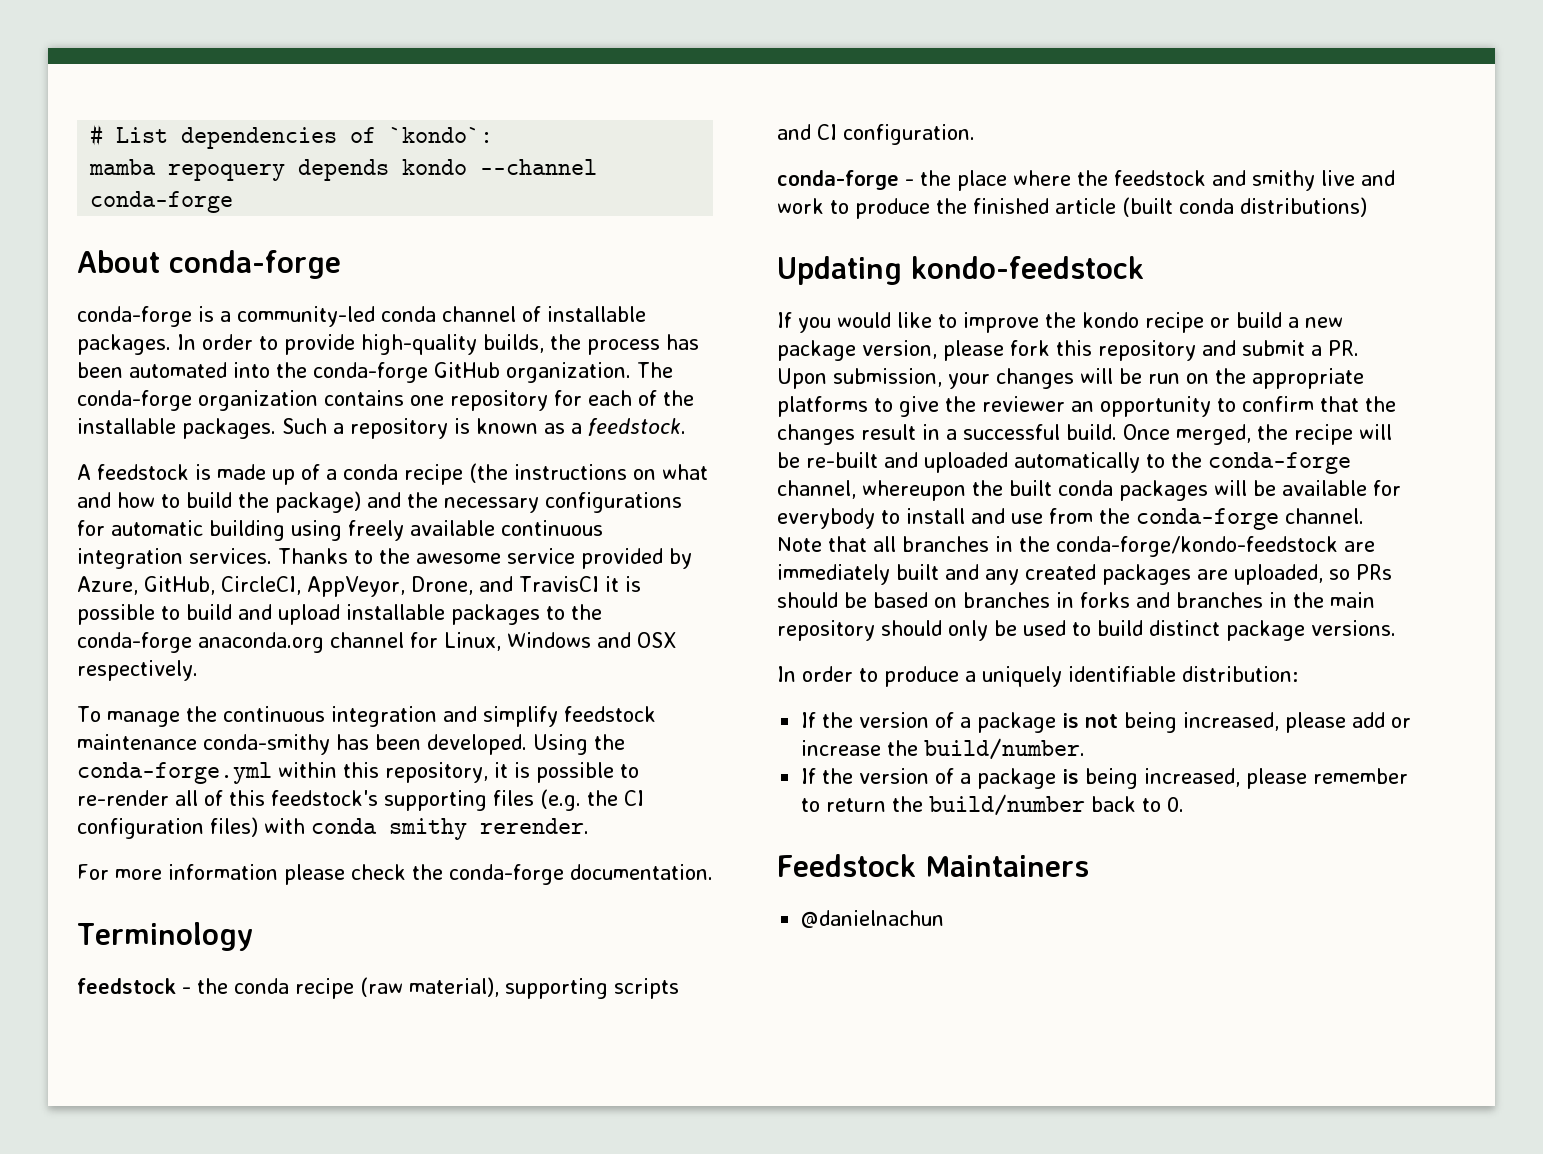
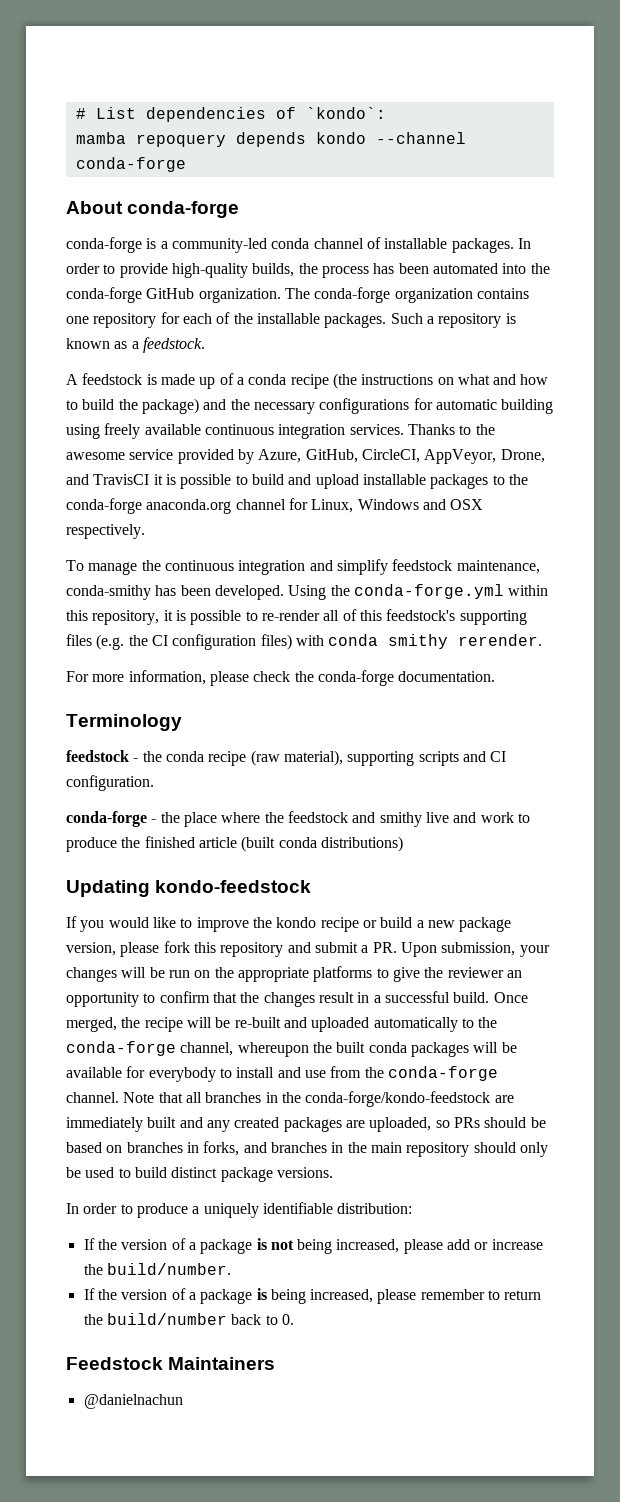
- To manage the continuous integration and simplify feedstock maintenance conda-smithy has been developed.
+ To manage the continuous integration and simplify feedstock maintenance, conda-smithy has been developed.
- For more information please check the conda-forge documentation.
+ For more information, please check the conda-forge documentation.
- Note that all branches in the conda-forge/kondo-feedstock are immediately built and any created packages are uploaded, so PRs should be based on branches in forks and branches in the main repository should only be used to build distinct package versions.
+ Note that all branches in the conda-forge/kondo-feedstock are immediately built and any created packages are uploaded, so PRs should be based on branches in forks, and branches in the main repository should only be used to build distinct package versions.

